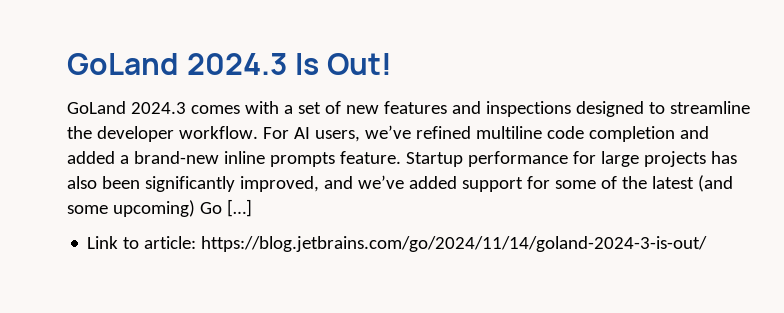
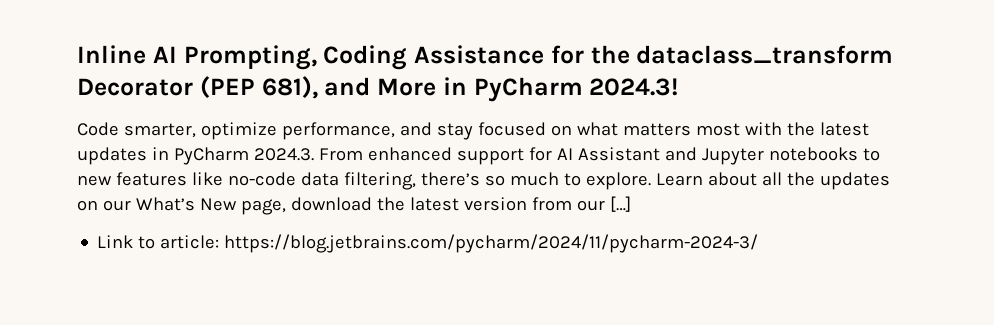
- GoLand 2024.3 Is Out!
- GoLand 2024.3 comes with a set of new features and inspections designed to streamline the developer workflow. For AI users, we’ve refined multiline code completion and added a brand-new inline prompts feature. Startup performance for large projects has also been significantly improved, and we’ve added support for some of the latest (and some upcoming) Go […]
+ Inline AI Prompting, Coding Assistance for the dataclass_transform Decorator (PEP 681), and More in PyCharm 2024.3!
+ Code smarter, optimize performance, and stay focused on what matters most with the latest updates in PyCharm 2024.3. From enhanced support for AI Assistant and Jupyter notebooks to new features like no-code data filtering, there’s so much to explore. Learn about all the updates on our What’s New page, download the latest version from our […]
- Link to article: https://blog.jetbrains.com/go/2024/11/14/goland-2024-3-is-out/
+ Link to article: https://blog.jetbrains.com/pycharm/2024/11/pycharm-2024-3/

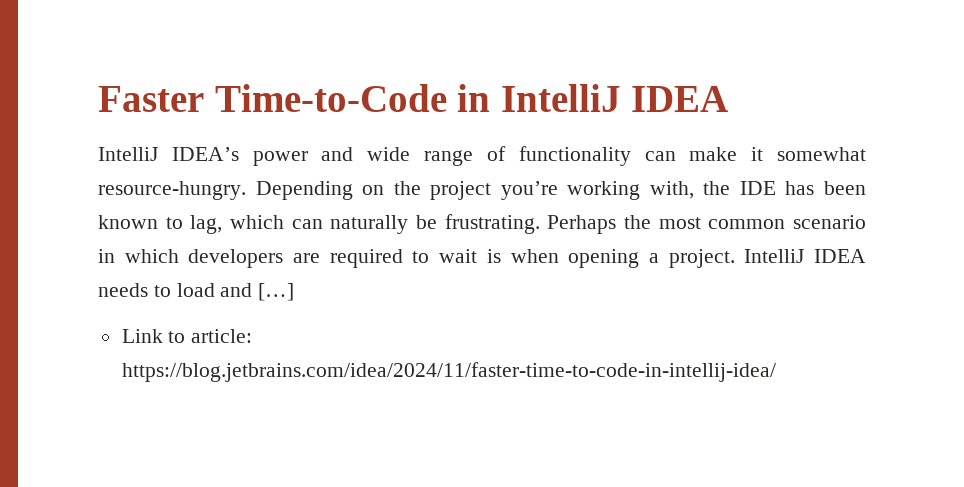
- Inline AI Prompting, Coding Assistance for the dataclass_transform Decorator (PEP 681), and More in PyCharm 2024.3!
- Code smarter, optimize performance, and stay focused on what matters most with the latest updates in PyCharm 2024.3. From enhanced support for AI Assistant and Jupyter notebooks to new features like no-code data filtering, there’s so much to explore. Learn about all the updates on our What’s New page, download the latest version from our […]
+ Faster Time-to-Code in IntelliJ IDEA
+ IntelliJ IDEA’s power and wide range of functionality can make it somewhat resource-hungry. Depending on the project you’re working with, the IDE has been known to lag, which can naturally be frustrating. Perhaps the most common scenario in which developers are required to wait is when opening a project. IntelliJ IDEA needs to load and […]
- Link to article: https://blog.jetbrains.com/pycharm/2024/11/pycharm-2024-3/
+ Link to article: https://blog.jetbrains.com/idea/2024/11/faster-time-to-code-in-intellij-idea/

